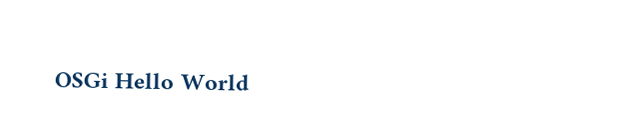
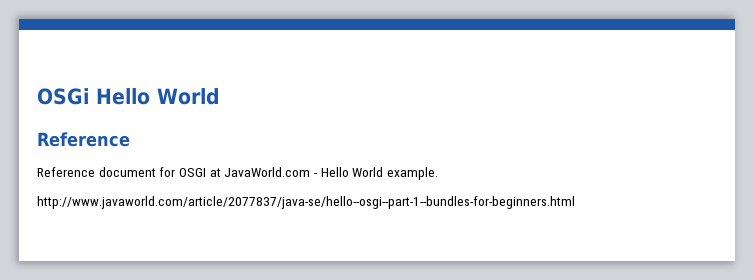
  OSGi Hello World
+ Reference
+ Reference document for OSGI at JavaWorld.com - Hello World example.
+ http://www.javaworld.com/article/2077837/java-se/hello--osgi--part-1--bundles-for-beginners.html

